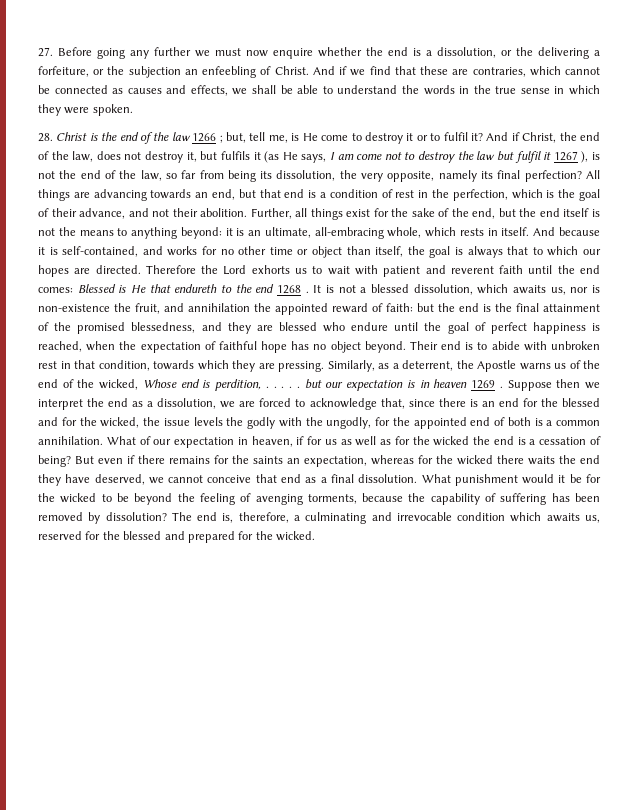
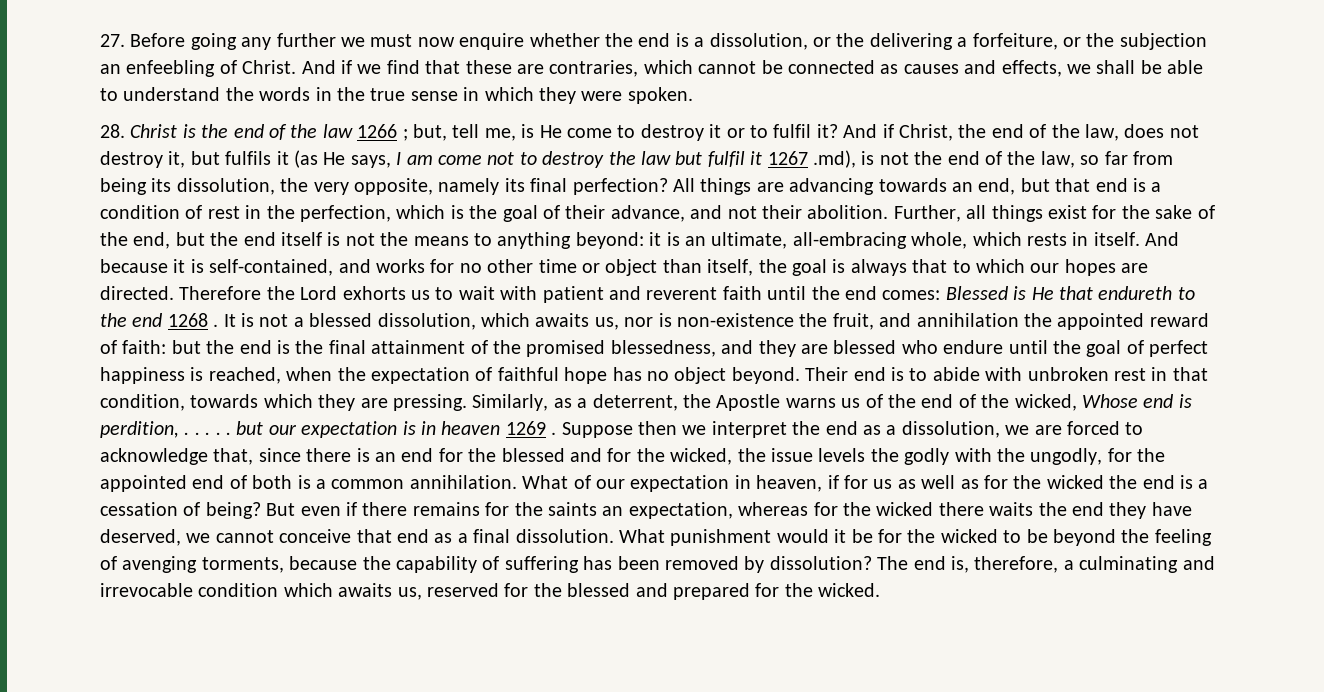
- And if Christ, the end of the law, does not destroy it, but fulfils it (as He says, I am come not to destroy the law but fulfil it 1267 ), is not the end of the law, so far from being its dissolution, the very opposite, namely its final perfection?
+ And if Christ, the end of the law, does not destroy it, but fulfils it (as He says, I am come not to destroy the law but fulfil it 1267 .md), is not the end of the law, so far from being its dissolution, the very opposite, namely its final perfection?

